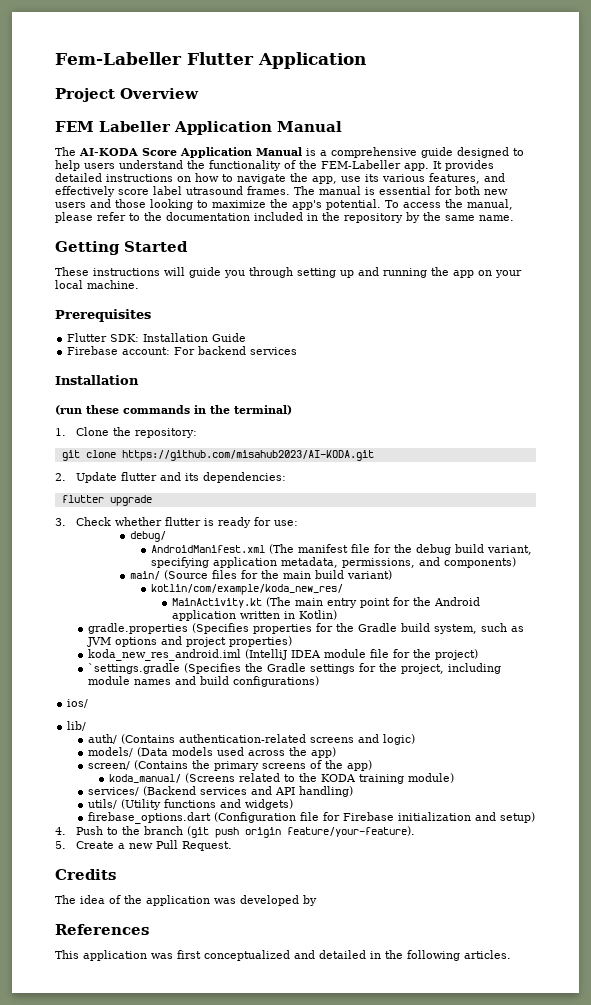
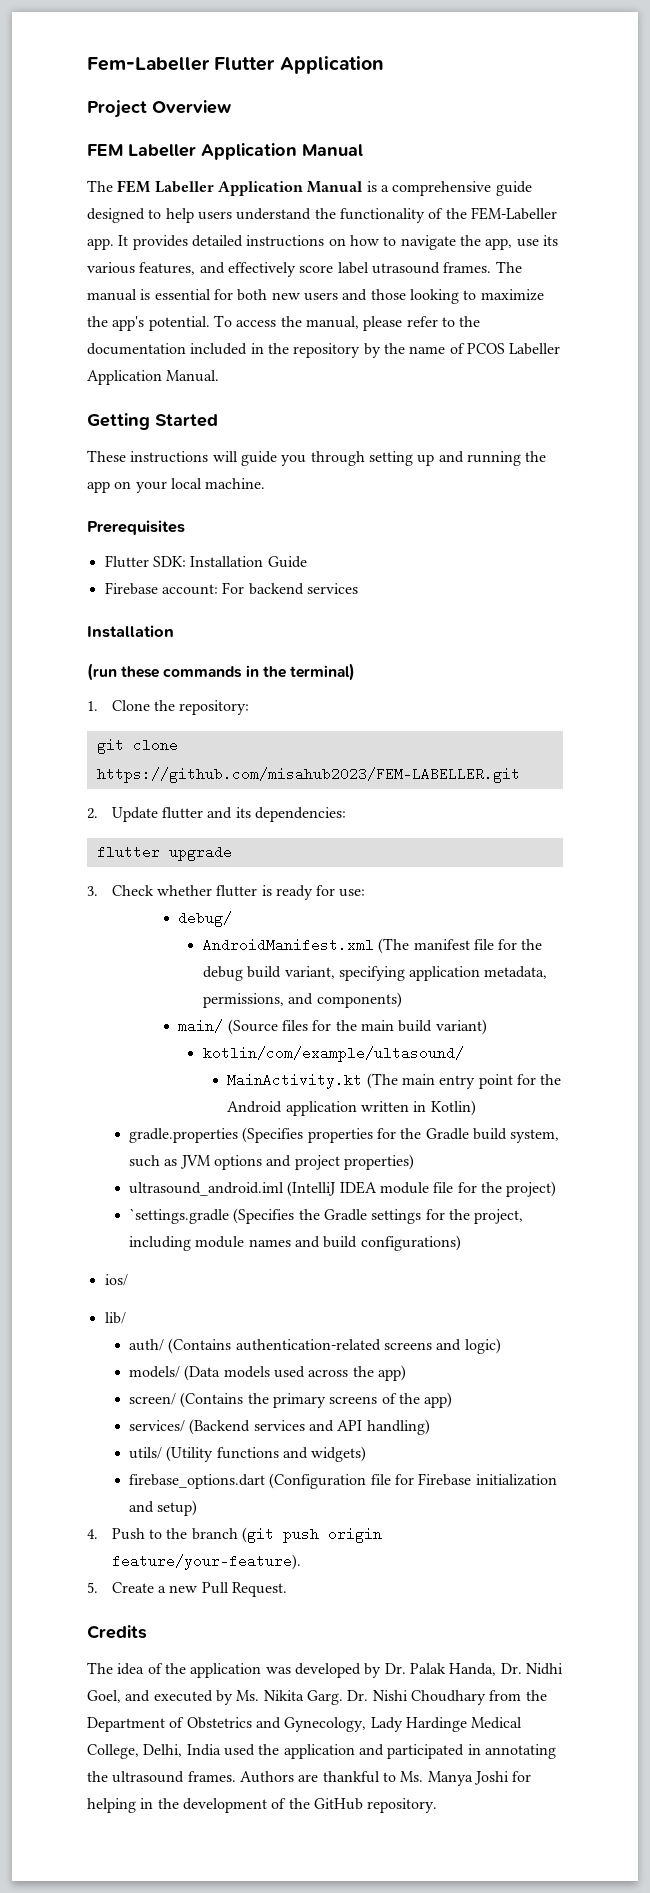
- The AI-KODA Score Application Manual is a comprehensive guide designed to help users understand the functionality of the FEM-Labeller app.
+ The FEM Labeller Application Manual is a comprehensive guide designed to help users understand the functionality of the FEM-Labeller app.
- To access the manual, please refer to the documentation included in the repository by the same name.
+ To access the manual, please refer to the documentation included in the repository by the name of PCOS Labeller Application Manual.
- git clone https://github.com/misahub2023/AI-KODA.git
+ git clone https://github.com/misahub2023/FEM-LABELLER.git
- kotlin/com/example/koda_new_res/
+ kotlin/com/example/ultasound/
- koda_new_res_android.iml (IntelliJ IDEA module file for the project)
+ ultrasound_android.iml (IntelliJ IDEA module file for the project)
- koda_manual/ (Screens related to the KODA training module)
- The idea of the application was developed by
- References
- This application was first conceptualized and detailed in the following articles.
+ The idea of the application was developed by Dr. Palak Handa, Dr. Nidhi Goel, and executed by Ms. Nikita Garg. Dr. Nishi Choudhary from the Department of Obstetrics and Gynecology, Lady Hardinge Medical College, Delhi, India used the application and participated in annotating the ultrasound frames. Authors are thankful to Ms. Manya Joshi for helping in the development of the GitHub repository.

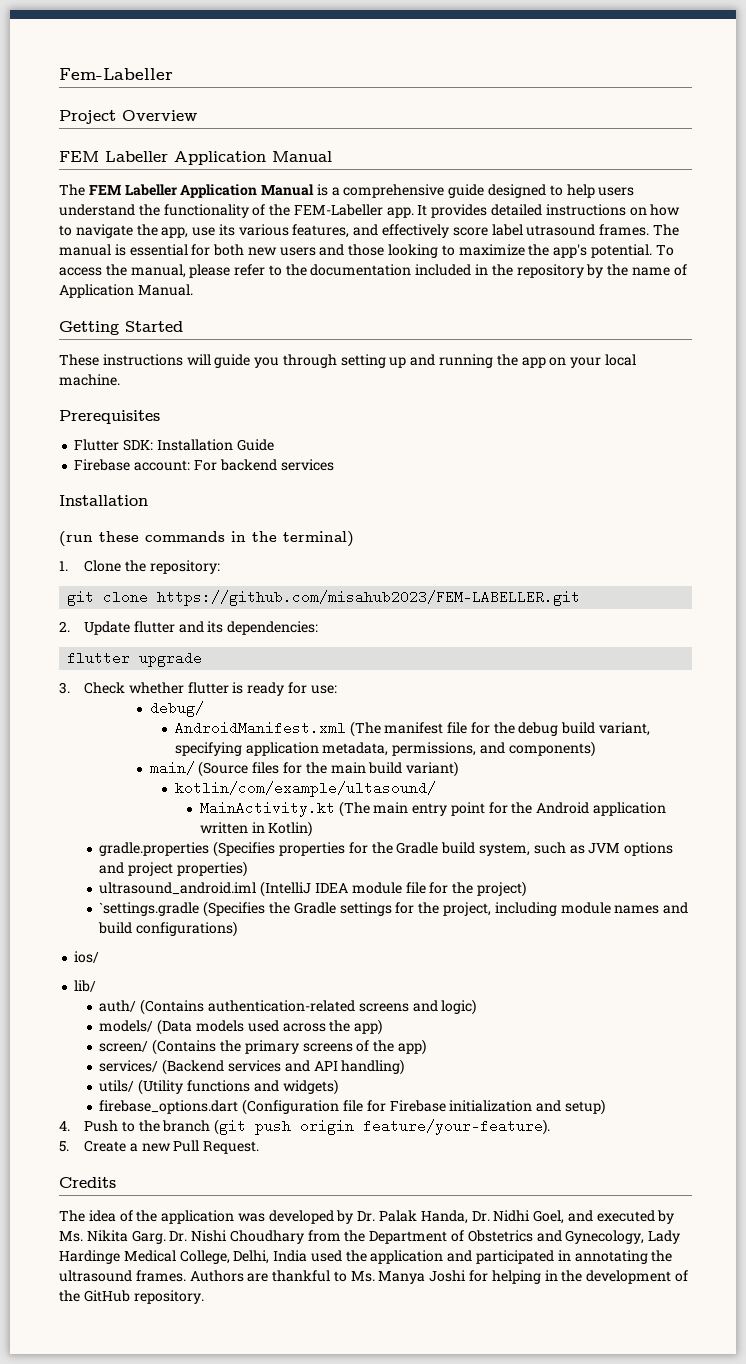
- Fem-Labeller Flutter Application
+ Fem-Labeller
- To access the manual, please refer to the documentation included in the repository by the name of PCOS Labeller Application Manual.
+ To access the manual, please refer to the documentation included in the repository by the name of Application Manual.

